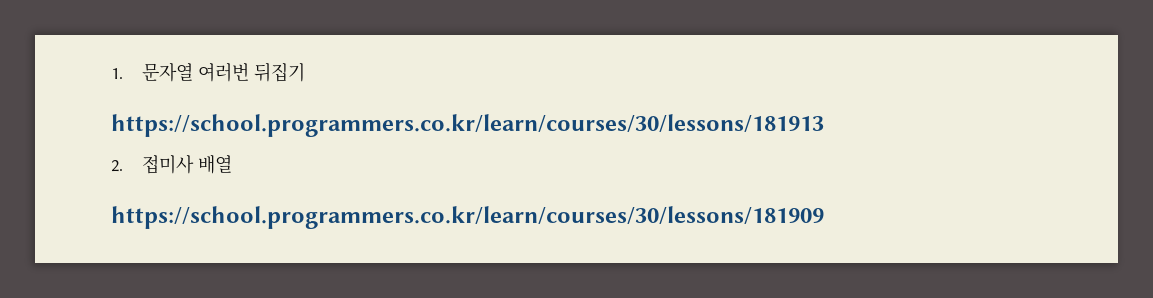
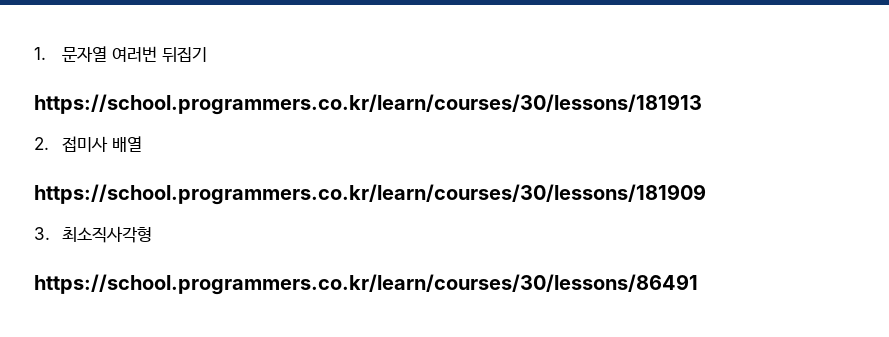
+ 3. 최소직사각형
+ https://school.programmers.co.kr/learn/courses/30/lessons/86491

